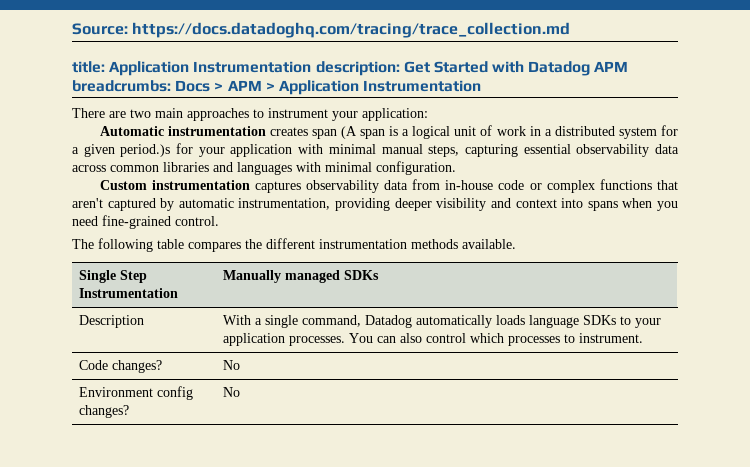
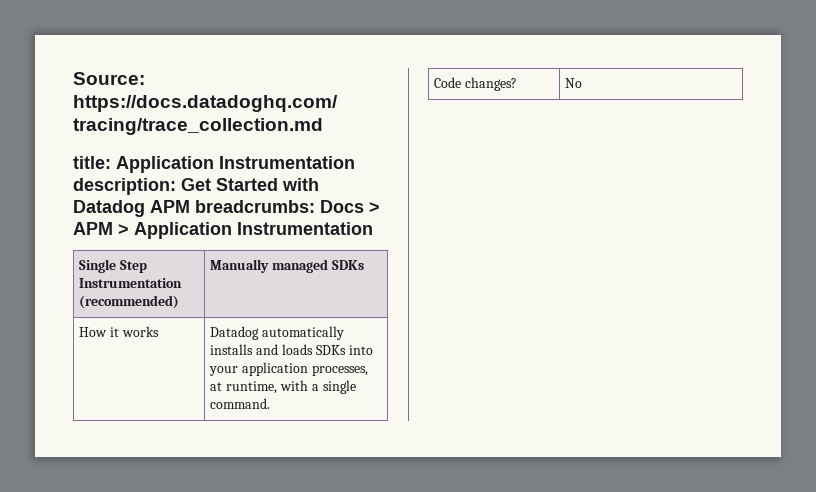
- There are two main approaches to instrument your application:
- Automatic instrumentation creates span (A span is a logical unit of work in a distributed system for a given period.)s for your application with minimal manual steps, capturing essential observability data across common libraries and languages with minimal configuration.
- Custom instrumentation captures observability data from in-house code or complex functions that aren't captured by automatic instrumentation, providing deeper visibility and context into spans when you need fine-grained control.
- The following table compares the different instrumentation methods available.
- Single Step Instrumentation | Manually managed SDKs
+ Single Step Instrumentation (recommended) | Manually managed SDKs
- Description | With a single command, Datadog automatically loads language SDKs to your application processes. You can also control which processes to instrument.
+ How it works | Datadog automatically installs and loads SDKs into your application processes, at runtime, with a single command.
- Environment config changes? | No

